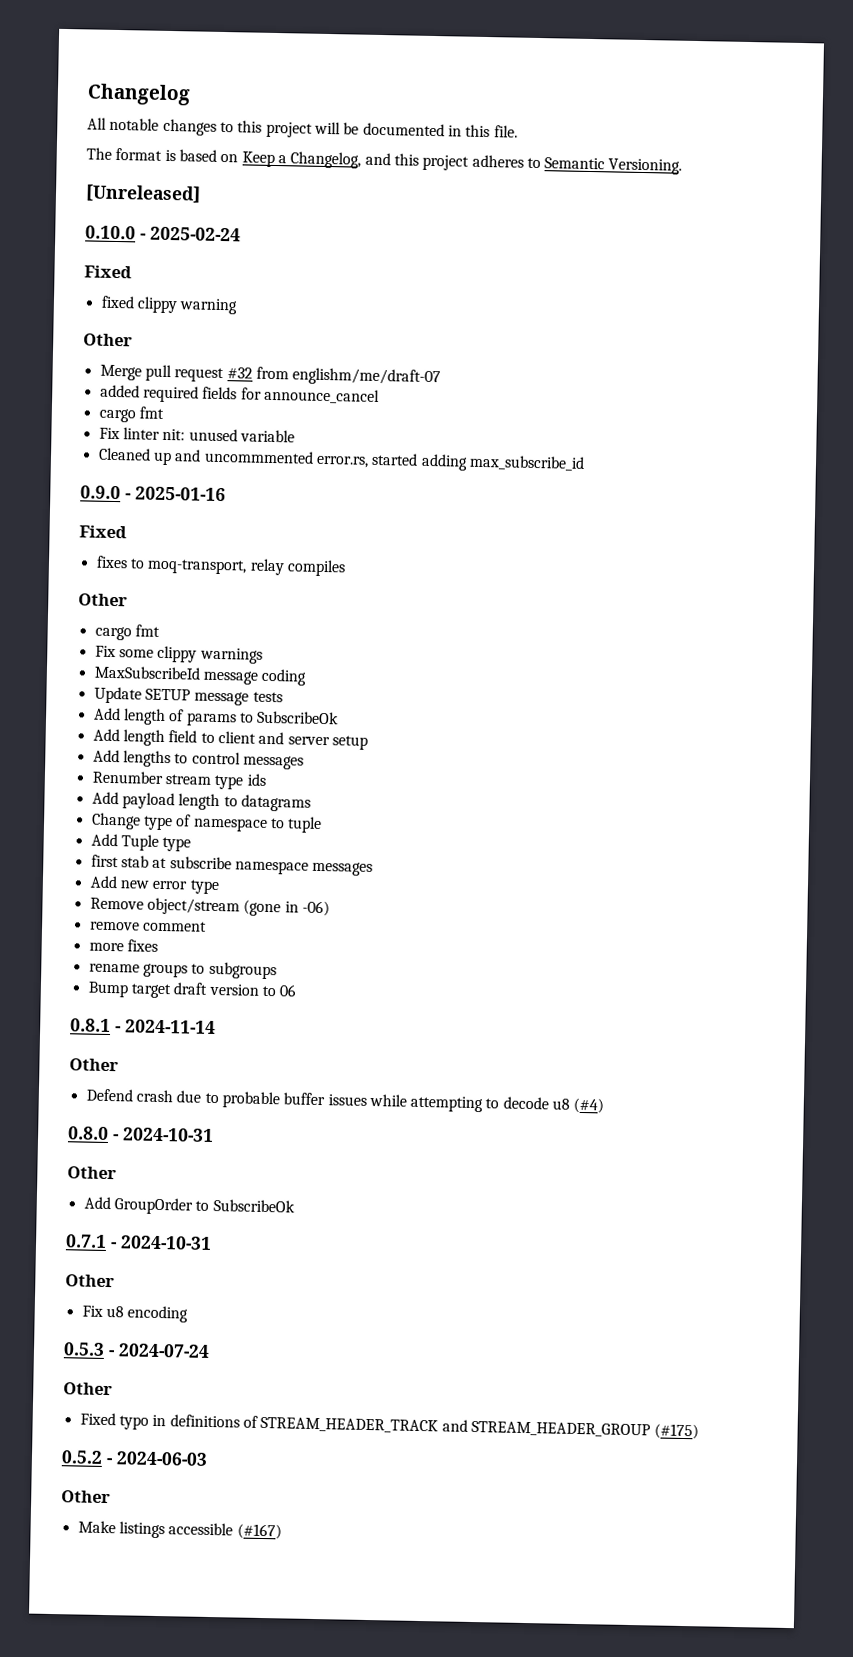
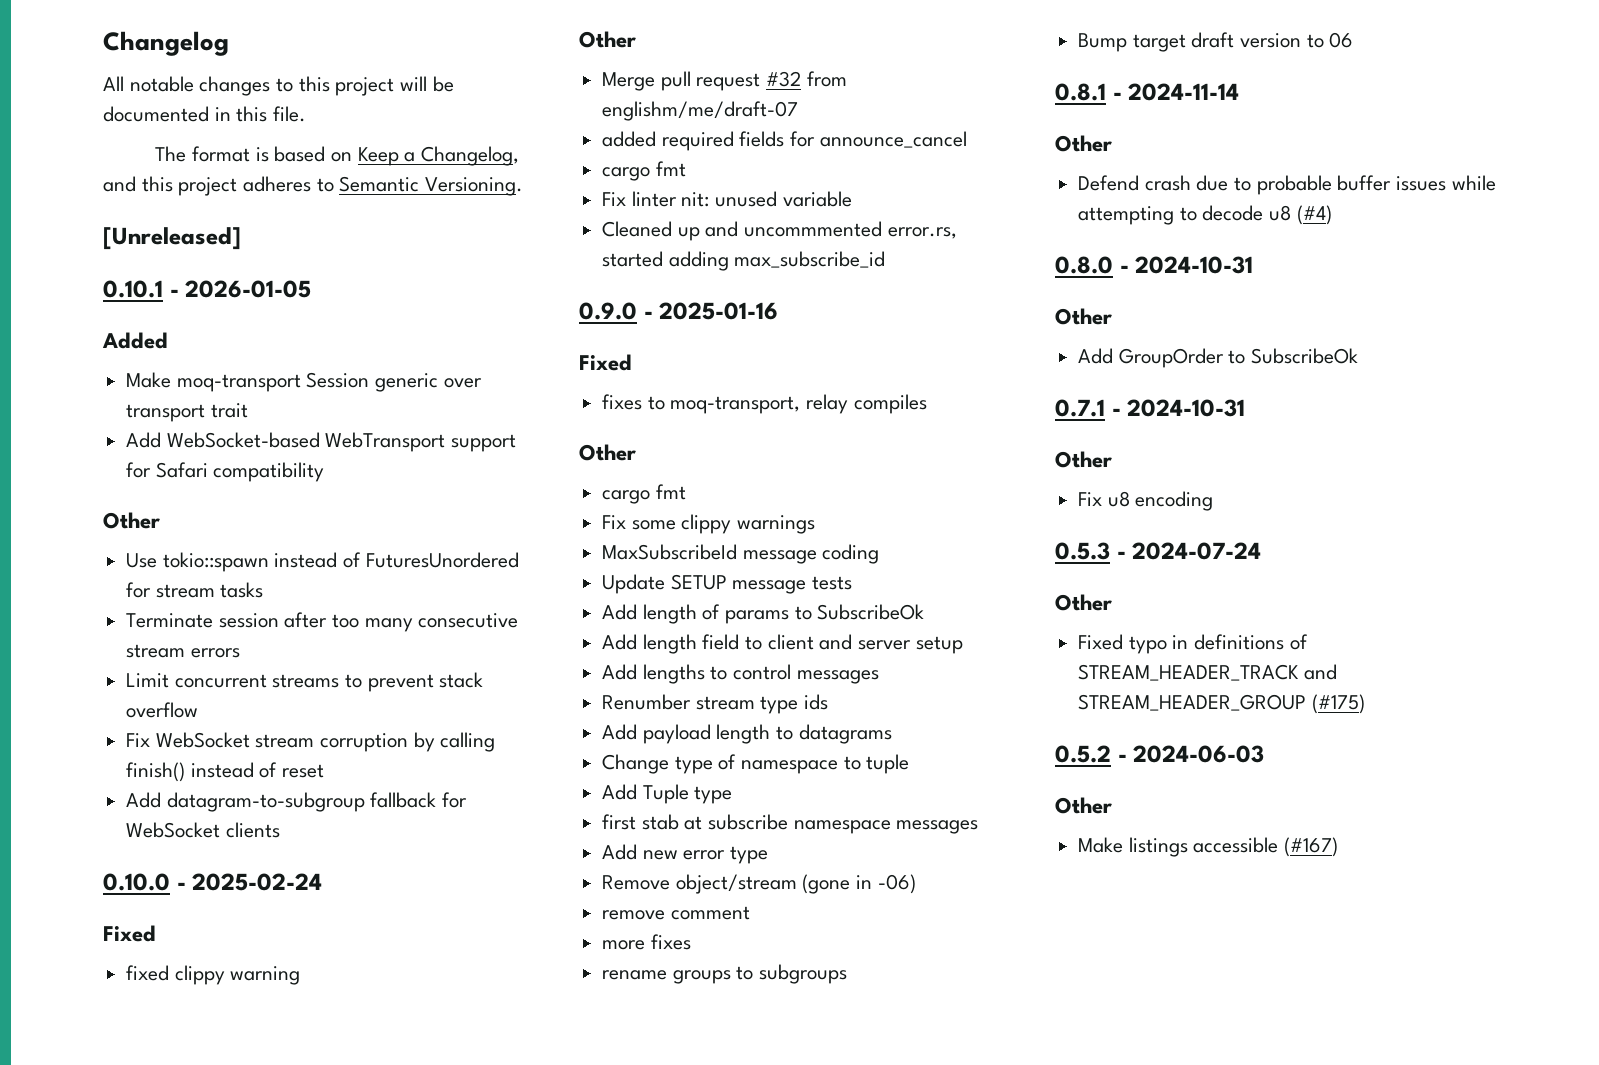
+ 0.10.1 - 2026-01-05
+ Added
+ Make moq-transport Session generic over transport trait
+ Add WebSocket-based WebTransport support for Safari compatibility
+ Other
+ Use tokio::spawn instead of FuturesUnordered for stream tasks
+ Terminate session after too many consecutive stream errors
+ Limit concurrent streams to prevent stack overflow
+ Fix WebSocket stream corruption by calling finish() instead of reset
+ Add datagram-to-subgroup fallback for WebSocket clients

